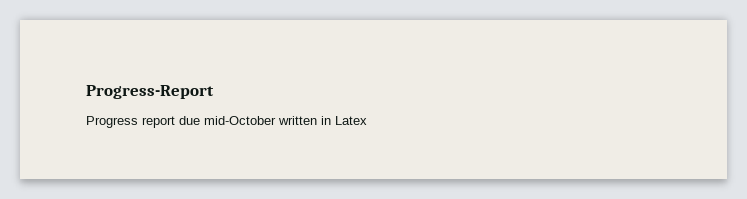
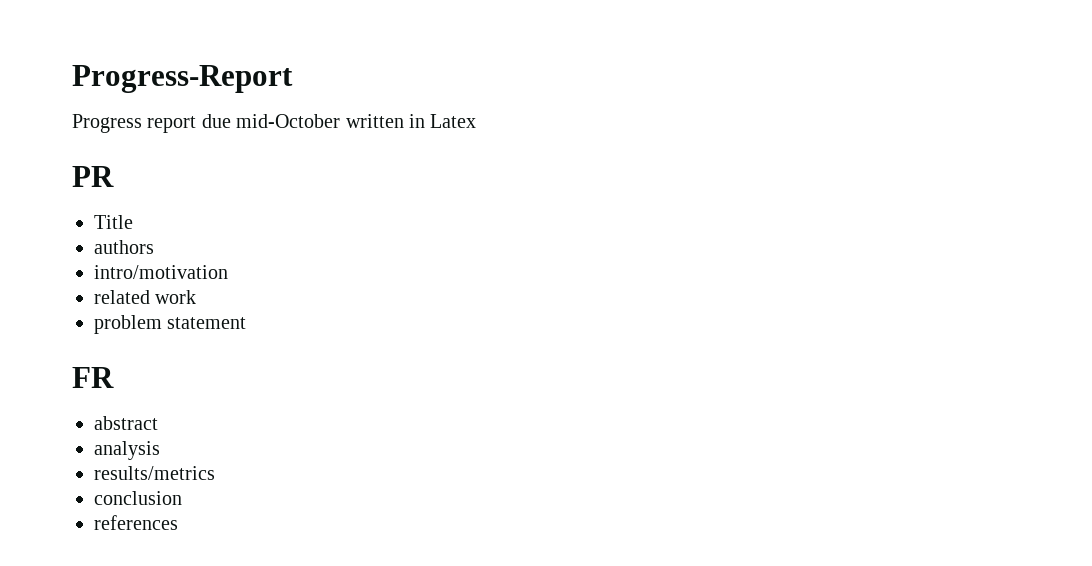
+ PR
+ Title
+ authors
+ intro/motivation
+ related work
+ problem statement
+ FR
+ abstract
+ analysis
+ results/metrics
+ conclusion
+ references

